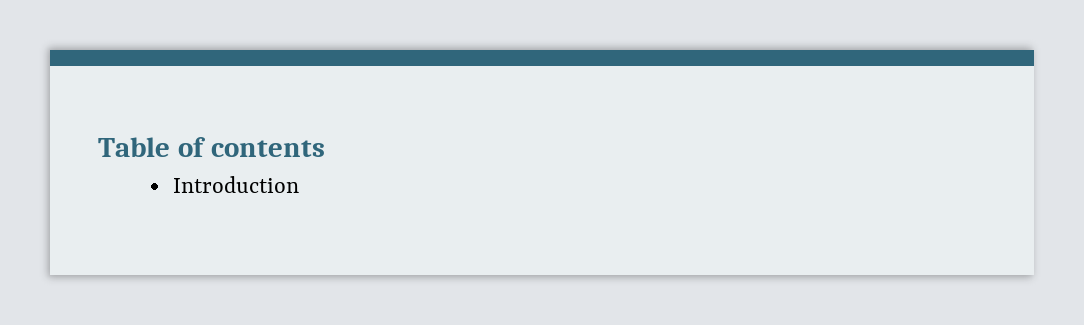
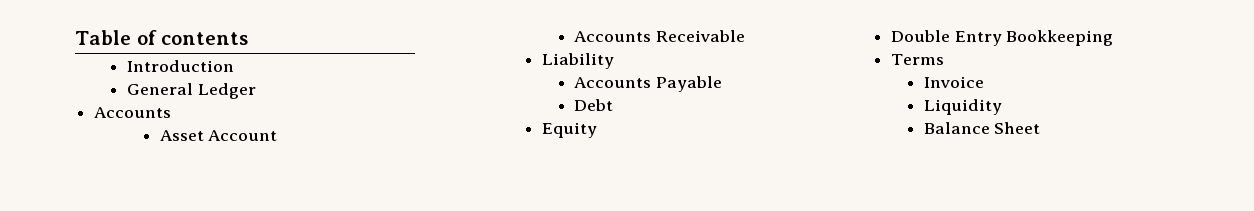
+ General Ledger
+ Accounts
+ Asset Account
+ Accounts Receivable
+ Liability
+ Accounts Payable
+ Debt
+ Equity
+ Double Entry Bookkeeping
+ Terms
+ Invoice
+ Liquidity
+ Balance Sheet

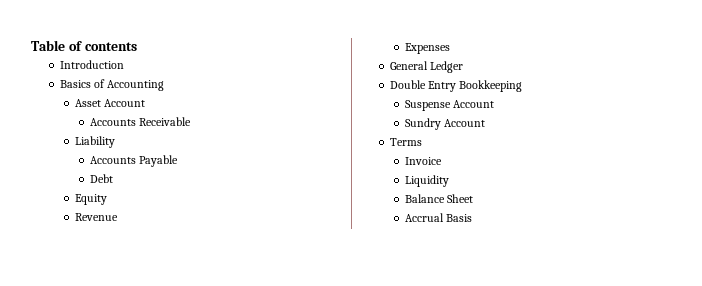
- General Ledger
- Accounts
+ Basics of Accounting
+ Revenue
+ Expenses
+ General Ledger
+ Suspense Account
+ Sundry Account
+ Accrual Basis

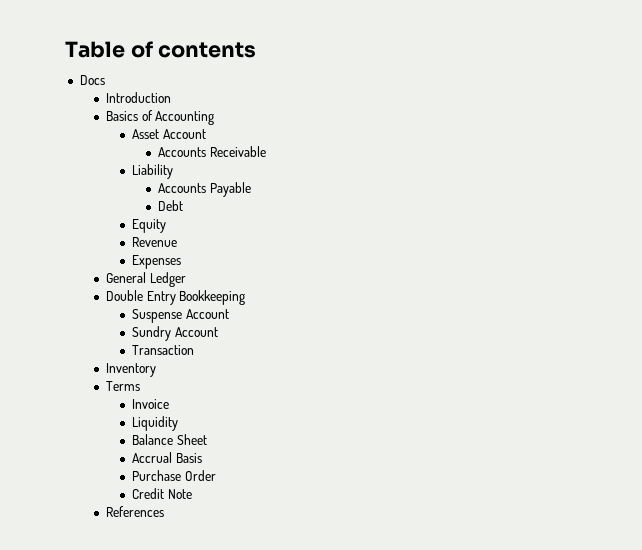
+ Docs
+ Transaction
+ Inventory
+ Purchase Order
+ Credit Note
+ References

